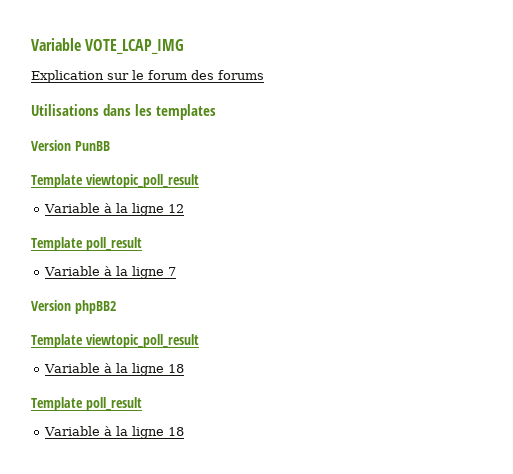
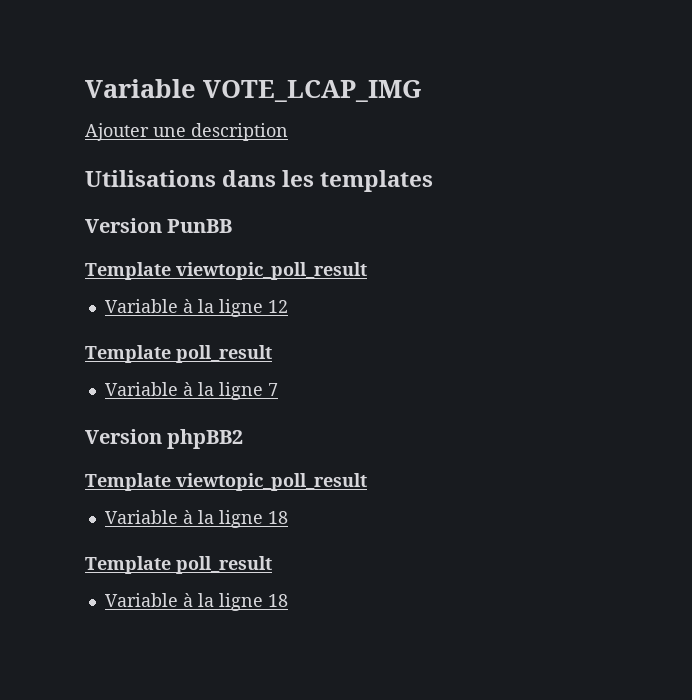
- Explication sur le forum des forums
+ Ajouter une description

